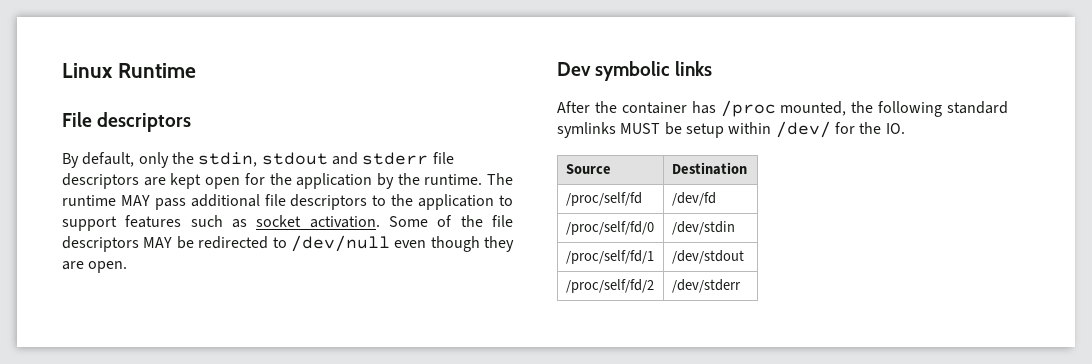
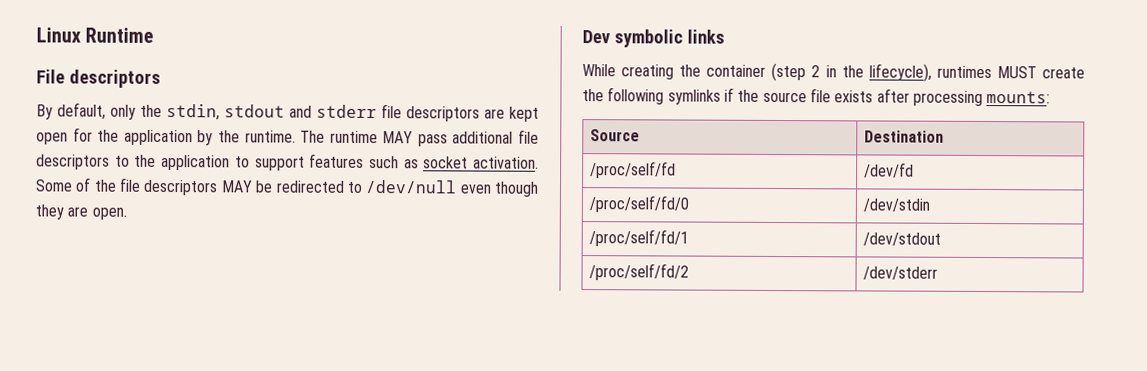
- After the container has /proc mounted, the following standard symlinks MUST be setup within /dev/ for the IO.
+ While creating the container (step 2 in the lifecycle), runtimes MUST create the following symlinks if the source file exists after processing mounts:

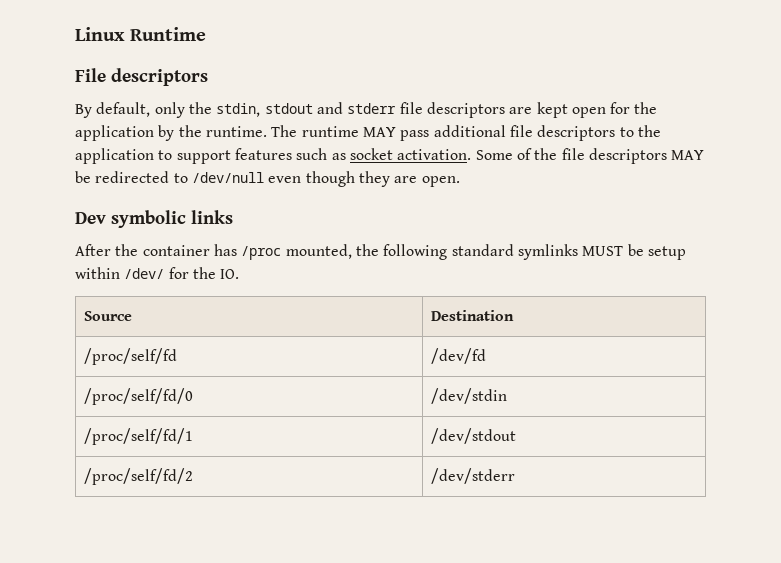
- While creating the container (step 2 in the lifecycle), runtimes MUST create the following symlinks if the source file exists after processing mounts:
+ After the container has /proc mounted, the following standard symlinks MUST be setup within /dev/ for the IO.

